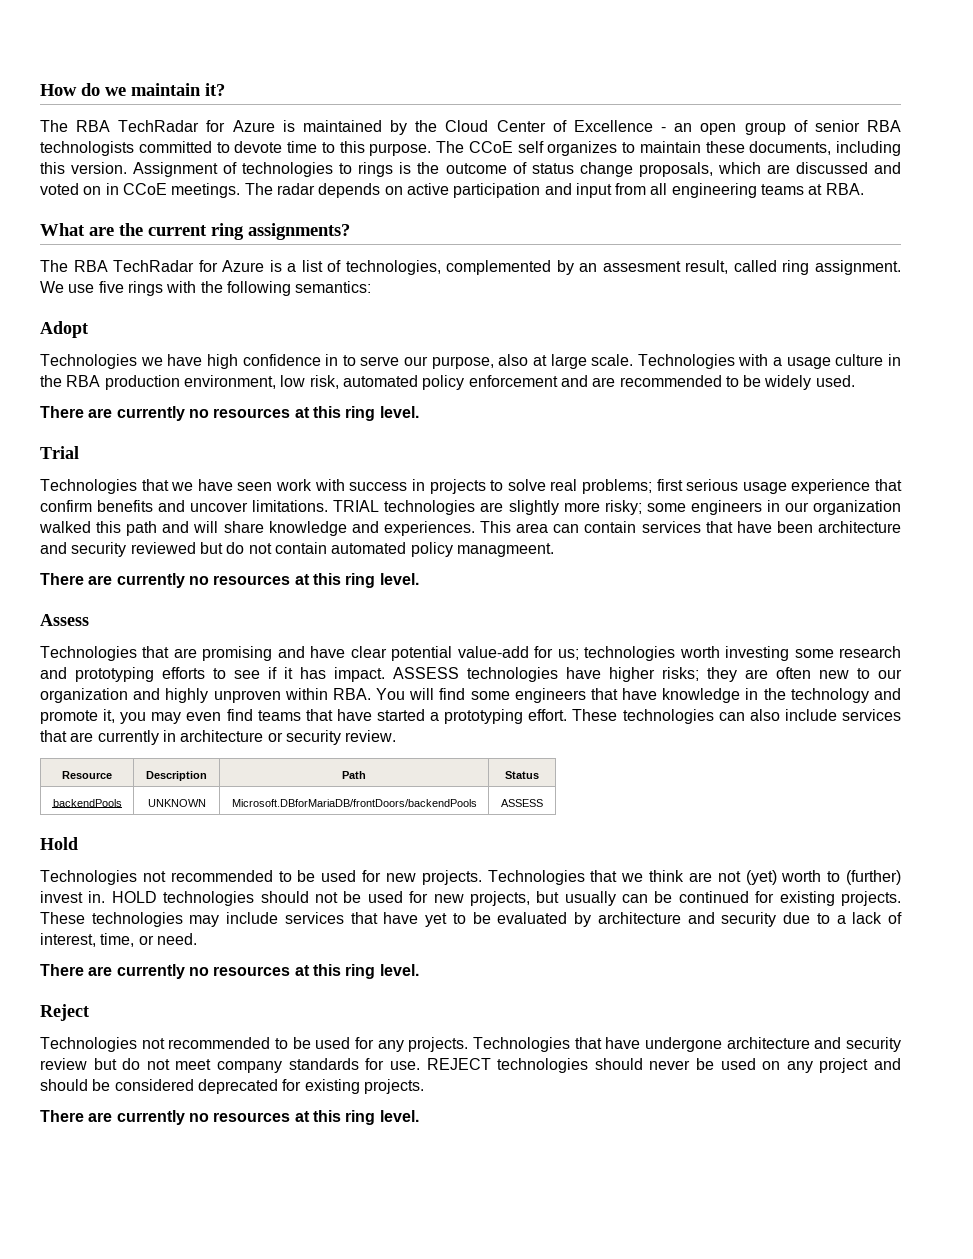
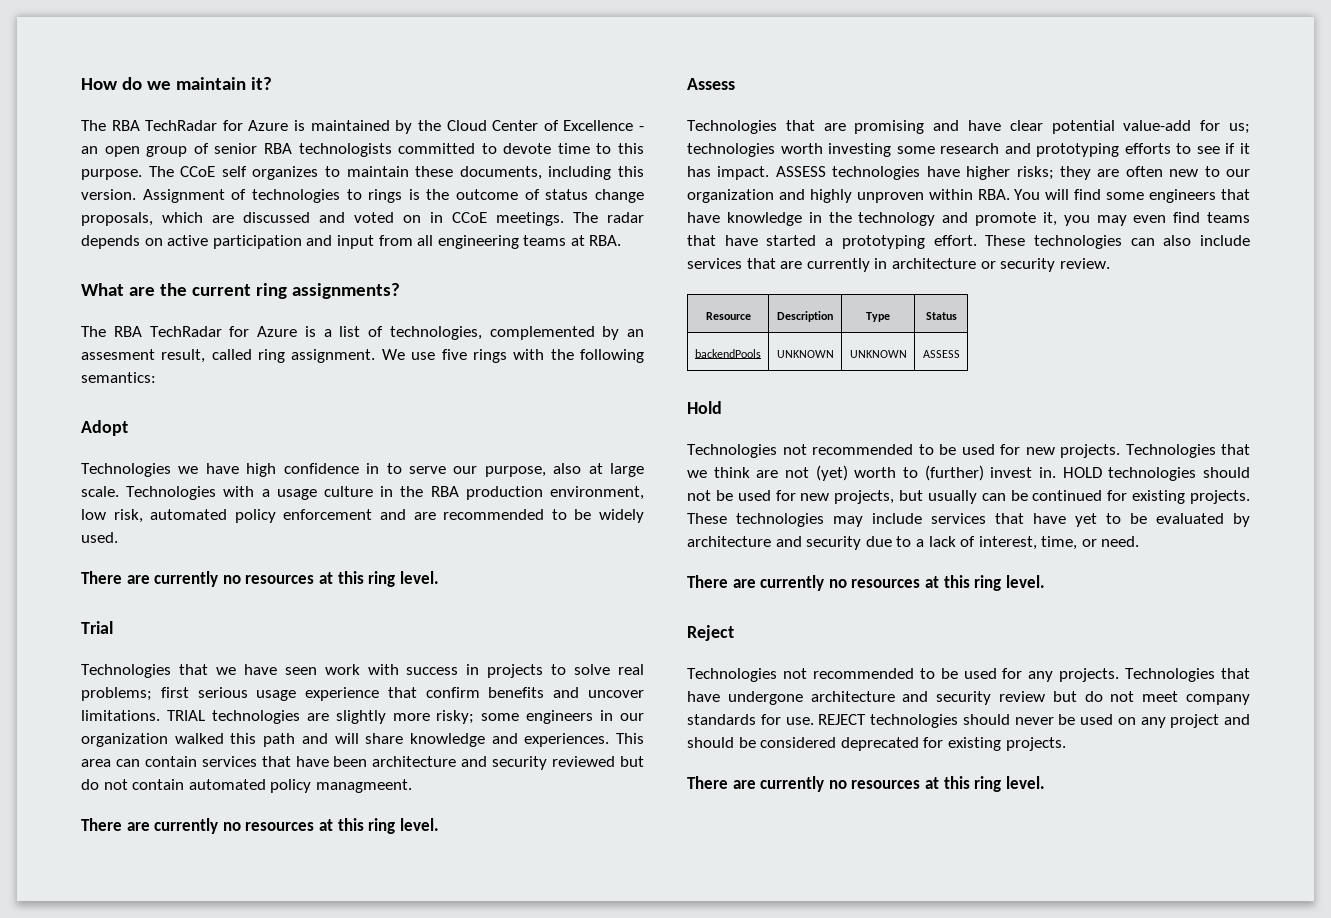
- Resource | Description | Path | Status
+ Resource | Description | Type | Status
- backendPools | UNKNOWN | Microsoft.DBforMariaDB/frontDoors/backendPools | ASSESS
+ backendPools | UNKNOWN | UNKNOWN | ASSESS

